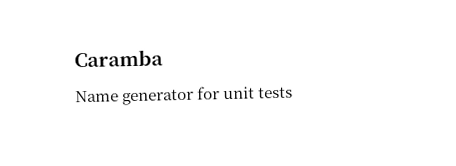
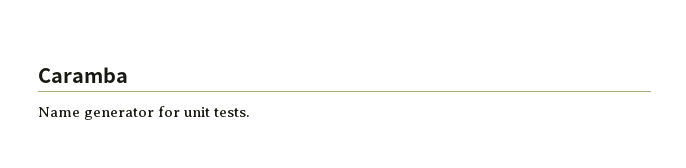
- Name generator for unit tests
+ Name generator for unit tests.

